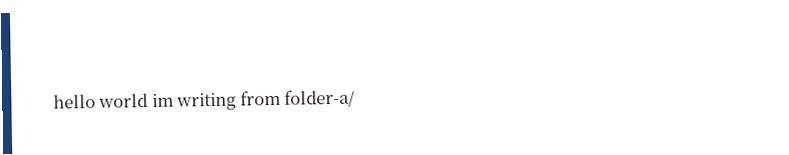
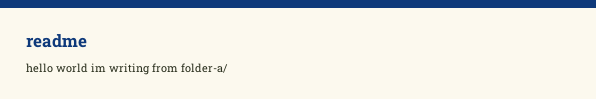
+ readme

